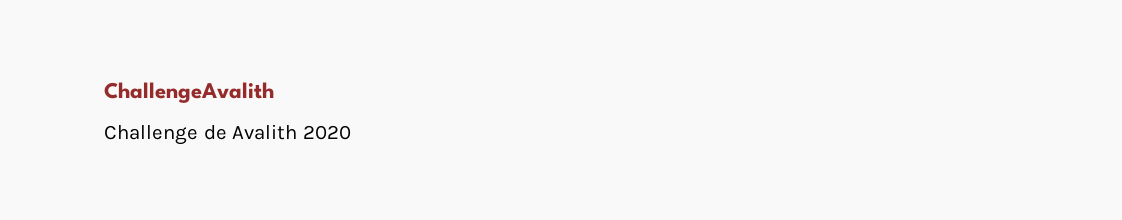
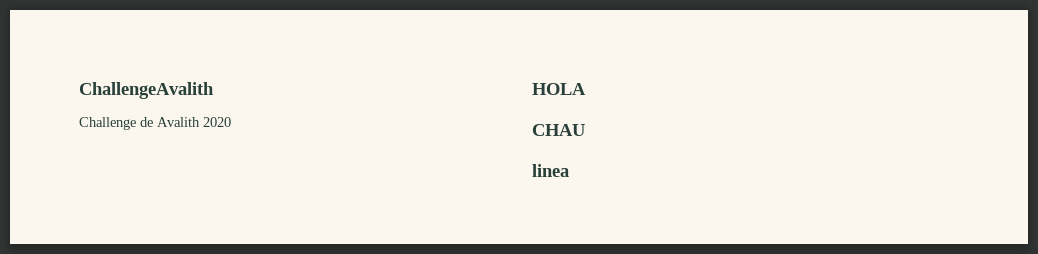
+ HOLA
+ CHAU
+ linea

